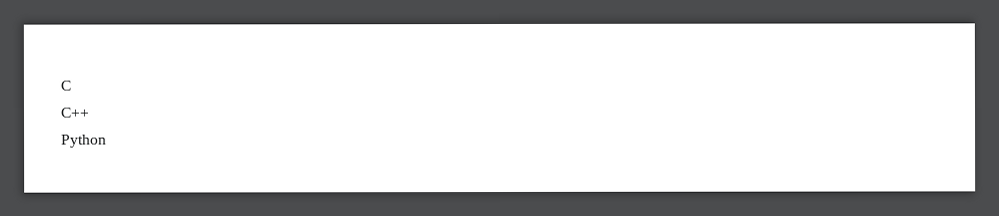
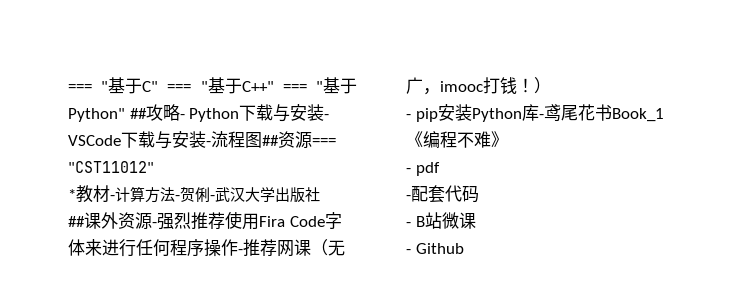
- C
- C++
- Python
+ === "基于C" === "基于C++" === "基于Python" ##攻略- Python下载与安装- VSCode下载与安装-流程图##资源=== "CST11012"
+ *教材-计算方法-贺俐-武汉大学出版社
+ ##课外资源-强烈推荐使用Fira Code字体来进行任何程序操作-推荐网课（无广，imooc打钱！）
+ - pip安装Python库-鸢尾花书Book_1《编程不难》
+ - pdf
+ -配套代码
+ - B站微课
+ - Github

